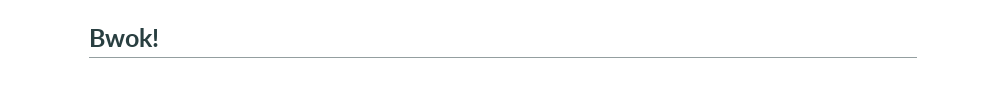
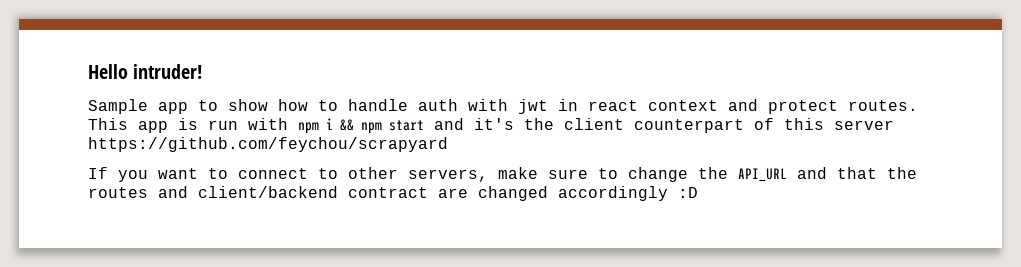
- Bwok!
+ Hello intruder!
+ Sample app to show how to handle auth with jwt in react context and protect routes. This app is run with npm i && npm start and it's the client counterpart of this server https://github.com/feychou/scrapyard
+ If you want to connect to other servers, make sure to change the API_URL and that the routes and client/backend contract are changed accordingly :D

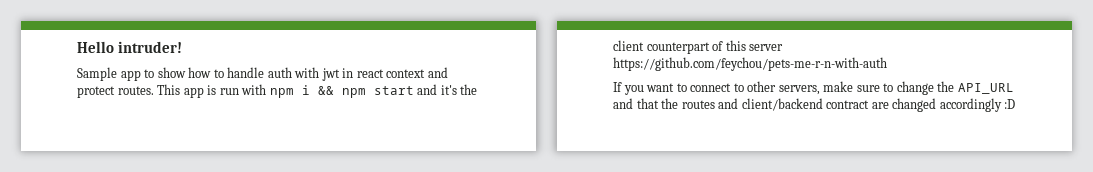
- This app is run with npm i && npm start and it's the client counterpart of this server https://github.com/feychou/scrapyard
+ This app is run with npm i && npm start and it's the client counterpart of this server https://github.com/feychou/pets-me-r-n-with-auth

